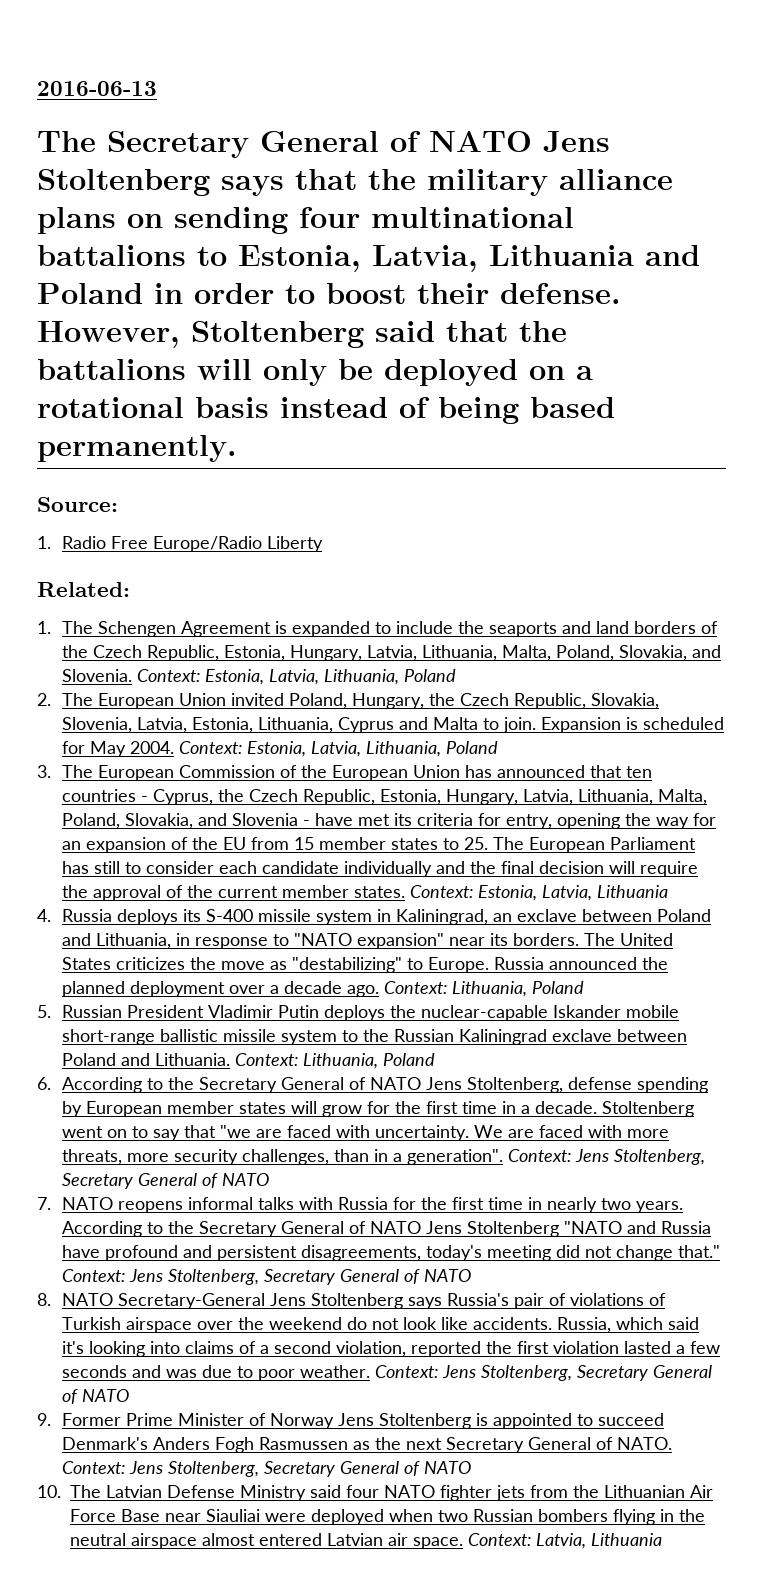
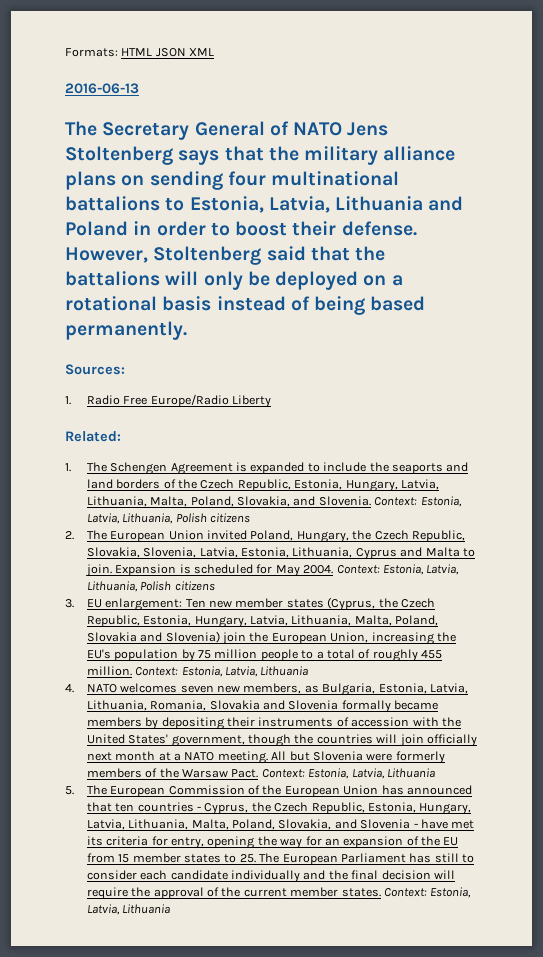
+ Formats: HTML JSON XML
- Source:
+ Sources:
- 1. The Schengen Agreement is expanded to include the seaports and land borders of the Czech Republic, Estonia, Hungary, Latvia, Lithuania, Malta, Poland, Slovakia, and Slovenia. Context: Estonia, Latvia, Lithuania, Poland
+ 1. The Schengen Agreement is expanded to include the seaports and land borders of the Czech Republic, Estonia, Hungary, Latvia, Lithuania, Malta, Poland, Slovakia, and Slovenia. Context: Estonia, Latvia, Lithuania, Polish citizens
- Expansion is scheduled for May 2004. Context: Estonia, Latvia, Lithuania, Poland
- 3. The European Commission of the European Union has announced that ten countries - Cyprus, the Czech Republic, Estonia, Hungary, Latvia, Lithuania, Malta, Poland, Slovakia, and Slovenia - have met its criteria for entry, opening the way for an expansion of the EU from 15 member states to 25. The European Parliament has still to consider each candidate individually and the final decision will require the approval of the current member states.
+ Expansion is scheduled for May 2004. Context: Estonia, Latvia, Lithuania, Polish citizens
+ 3. EU enlargement: Ten new member states (Cyprus, the Czech Republic, Estonia, Hungary, Latvia, Lithuania, Malta, Poland, Slovakia and Slovenia) join the European Union, increasing the EU's population by 75 million people to a total of roughly 455 million. Context: Estonia, Latvia, Lithuania
+ 4. NATO welcomes seven new members, as Bulgaria, Estonia, Latvia, Lithuania, Romania, Slovakia and Slovenia formally became members by depositing their instruments of accession with the United States' government, though the countries will join officially next month at a NATO meeting. All but Slovenia were formerly members of the Warsaw Pact. Context: Estonia, Latvia, Lithuania
+ 5. The European Commission of the European Union has announced that ten countries - Cyprus, the Czech Republic, Estonia, Hungary, Latvia, Lithuania, Malta, Poland, Slovakia, and Slovenia - have met its criteria for entry, opening the way for an expansion of the EU from 15 member states to 25. The European Parliament has still to consider each candidate individually and the final decision will require the approval of the current member states.
- 4. Russia deploys its S-400 missile system in Kaliningrad, an exclave between Poland and Lithuania, in response to "NATO expansion" near its borders. The United States criticizes the move as "destabilizing" to Europe. Russia announced the planned deployment over a decade ago. Context: Lithuania, Poland
- 5. Russian President Vladimir Putin deploys the nuclear-capable Iskander mobile short-range ballistic missile system to the Russian Kaliningrad exclave between Poland and Lithuania. Context: Lithuania, Poland
- 6. According to the Secretary General of NATO Jens Stoltenberg, defense spending by European member states will grow for the first time in a decade. Stoltenberg went on to say that "we are faced with uncertainty. We are faced with more threats, more security challenges, than in a generation". Context: Jens Stoltenberg, Secretary General of NATO
- 7. NATO reopens informal talks with Russia for the first time in nearly two years. According to the Secretary General of NATO Jens Stoltenberg "NATO and Russia have profound and persistent disagreements, today's meeting did not change that." Context: Jens Stoltenberg, Secretary General of NATO
- 8. NATO Secretary-General Jens Stoltenberg says Russia's pair of violations of Turkish airspace over the weekend do not look like accidents. Russia, which said it's looking into claims of a second violation, reported the first violation lasted a few seconds and was due to poor weather. Context: Jens Stoltenberg, Secretary General of NATO
- 9. Former Prime Minister of Norway Jens Stoltenberg is appointed to succeed Denmark's Anders Fogh Rasmussen as the next Secretary General of NATO. Context: Jens Stoltenberg, Secretary General of NATO
- 10. The Latvian Defense Ministry said four NATO fighter jets from the Lithuanian Air Force Base near Siauliai were deployed when two Russian bombers flying in the neutral airspace almost entered Latvian air space. Context: Latvia, Lithuania

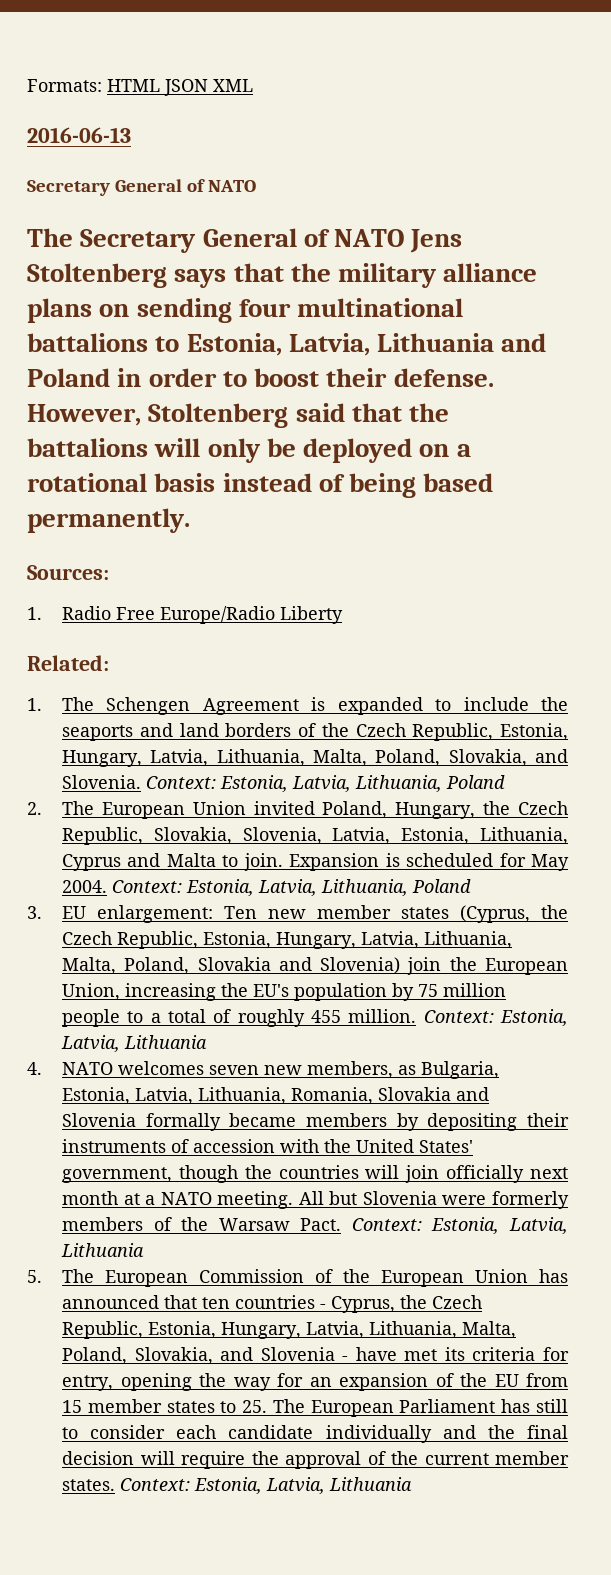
  2016-06-13
+ Secretary General of NATO
- 1. The Schengen Agreement is expanded to include the seaports and land borders of the Czech Republic, Estonia, Hungary, Latvia, Lithuania, Malta, Poland, Slovakia, and Slovenia. Context: Estonia, Latvia, Lithuania, Polish citizens
+ 1. The Schengen Agreement is expanded to include the seaports and land borders of the Czech Republic, Estonia, Hungary, Latvia, Lithuania, Malta, Poland, Slovakia, and Slovenia. Context: Estonia, Latvia, Lithuania, Poland
- Expansion is scheduled for May 2004. Context: Estonia, Latvia, Lithuania, Polish citizens
+ Expansion is scheduled for May 2004. Context: Estonia, Latvia, Lithuania, Poland

